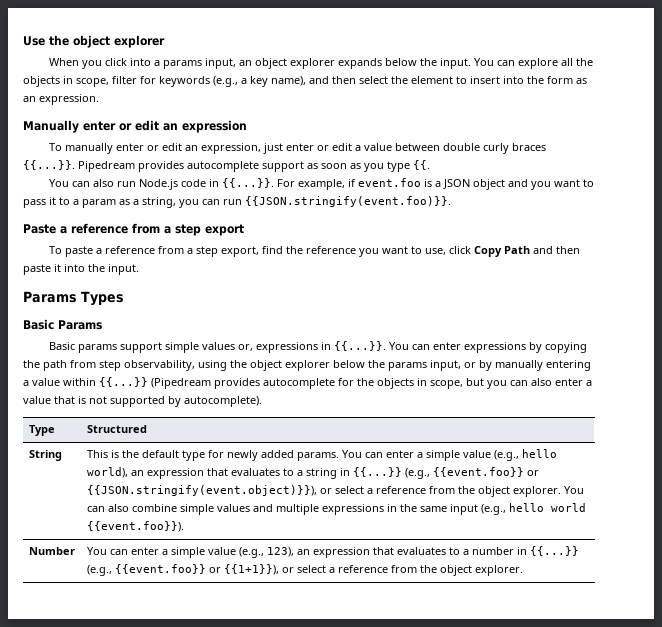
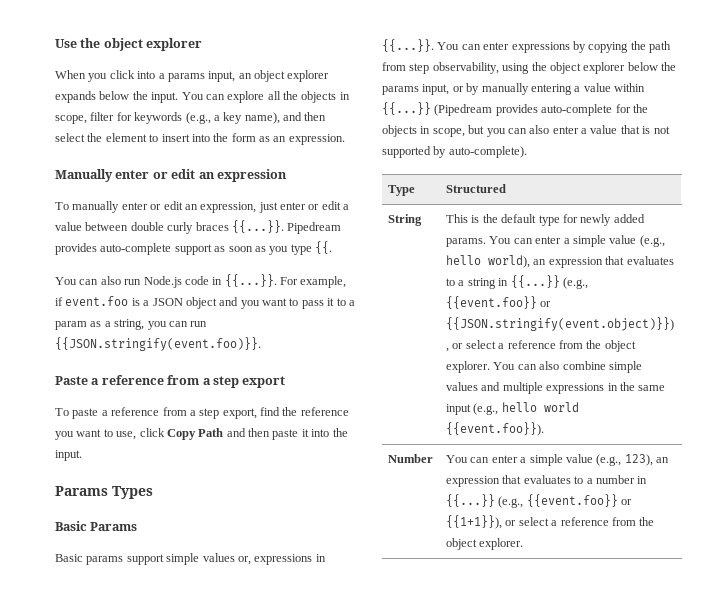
- To manually enter or edit an expression, just enter or edit a value between double curly braces {{...}}. Pipedream provides autocomplete support as soon as you type {{.
+ To manually enter or edit an expression, just enter or edit a value between double curly braces {{...}}. Pipedream provides auto-complete support as soon as you type {{.
- Basic params support simple values or, expressions in {{...}}. You can enter expressions by copying the path from step observability, using the object explorer below the params input, or by manually entering a value within {{...}} (Pipedream provides autocomplete for the objects in scope, but you can also enter a value that is not supported by autocomplete).
+ Basic params support simple values or, expressions in {{...}}. You can enter expressions by copying the path from step observability, using the object explorer below the params input, or by manually entering a value within {{...}} (Pipedream provides auto-complete for the objects in scope, but you can also enter a value that is not supported by auto-complete).

